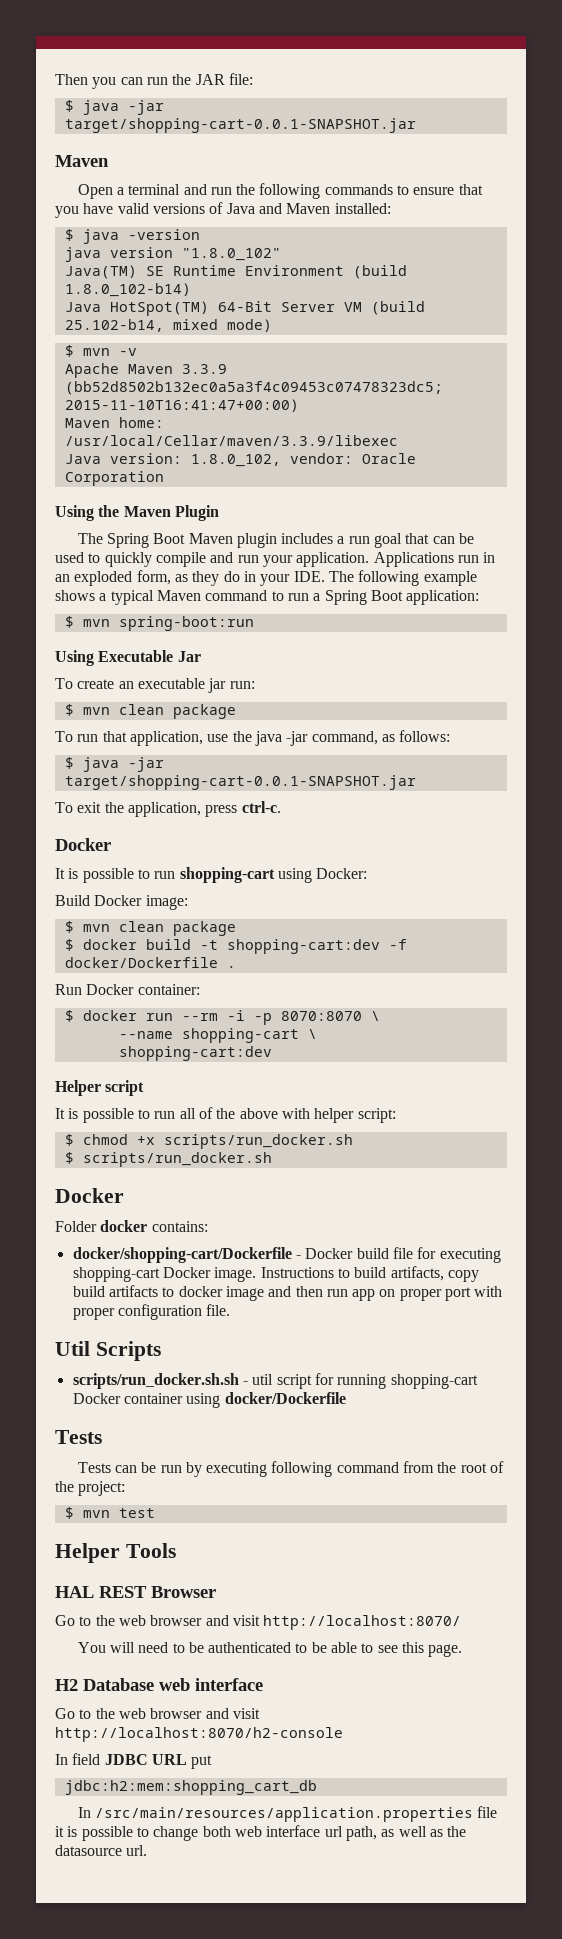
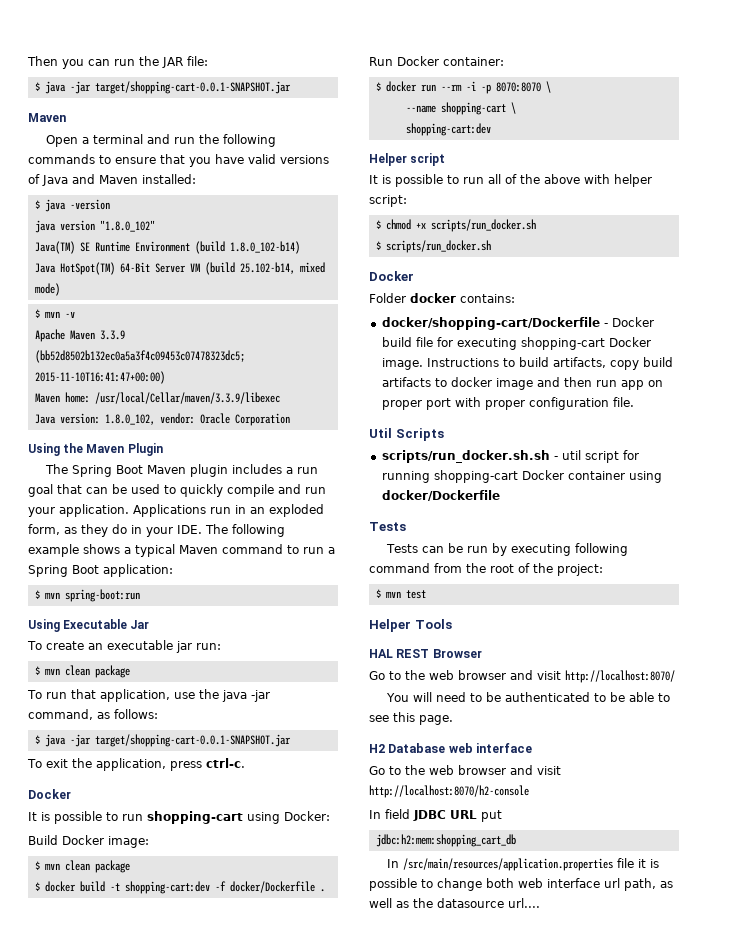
- In /src/main/resources/application.properties file it is possible to change both web interface url path, as well as the datasource url.
+ In /src/main/resources/application.properties file it is possible to change both web interface url path, as well as the datasource url....

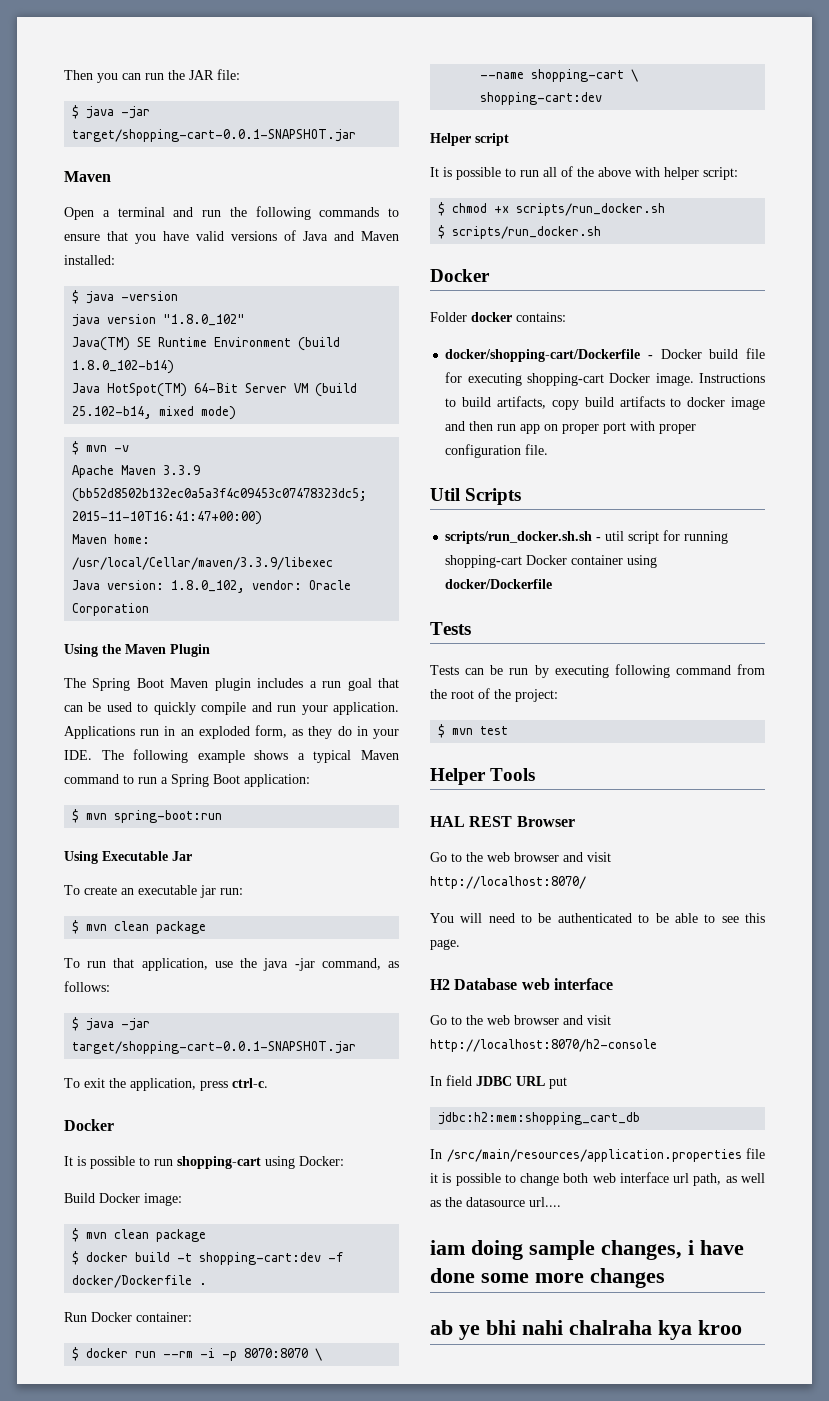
+ iam doing sample changes, i have done some more changes
+ ab ye bhi nahi chalraha kya kroo

